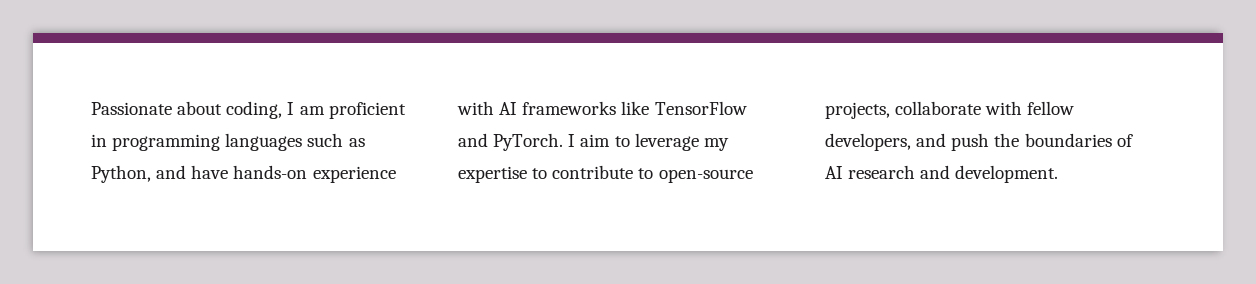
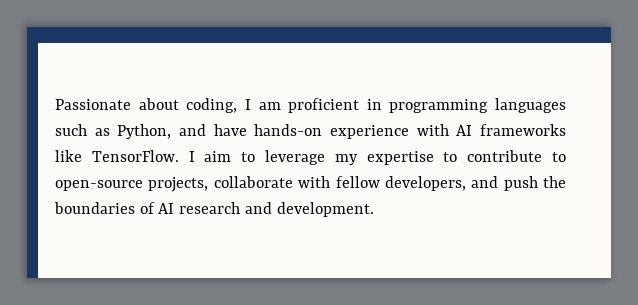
- Passionate about coding, I am proficient in programming languages such as Python, and have hands-on experience with AI frameworks like TensorFlow and PyTorch.
+ Passionate about coding, I am proficient in programming languages such as Python, and have hands-on experience with AI frameworks like TensorFlow.

